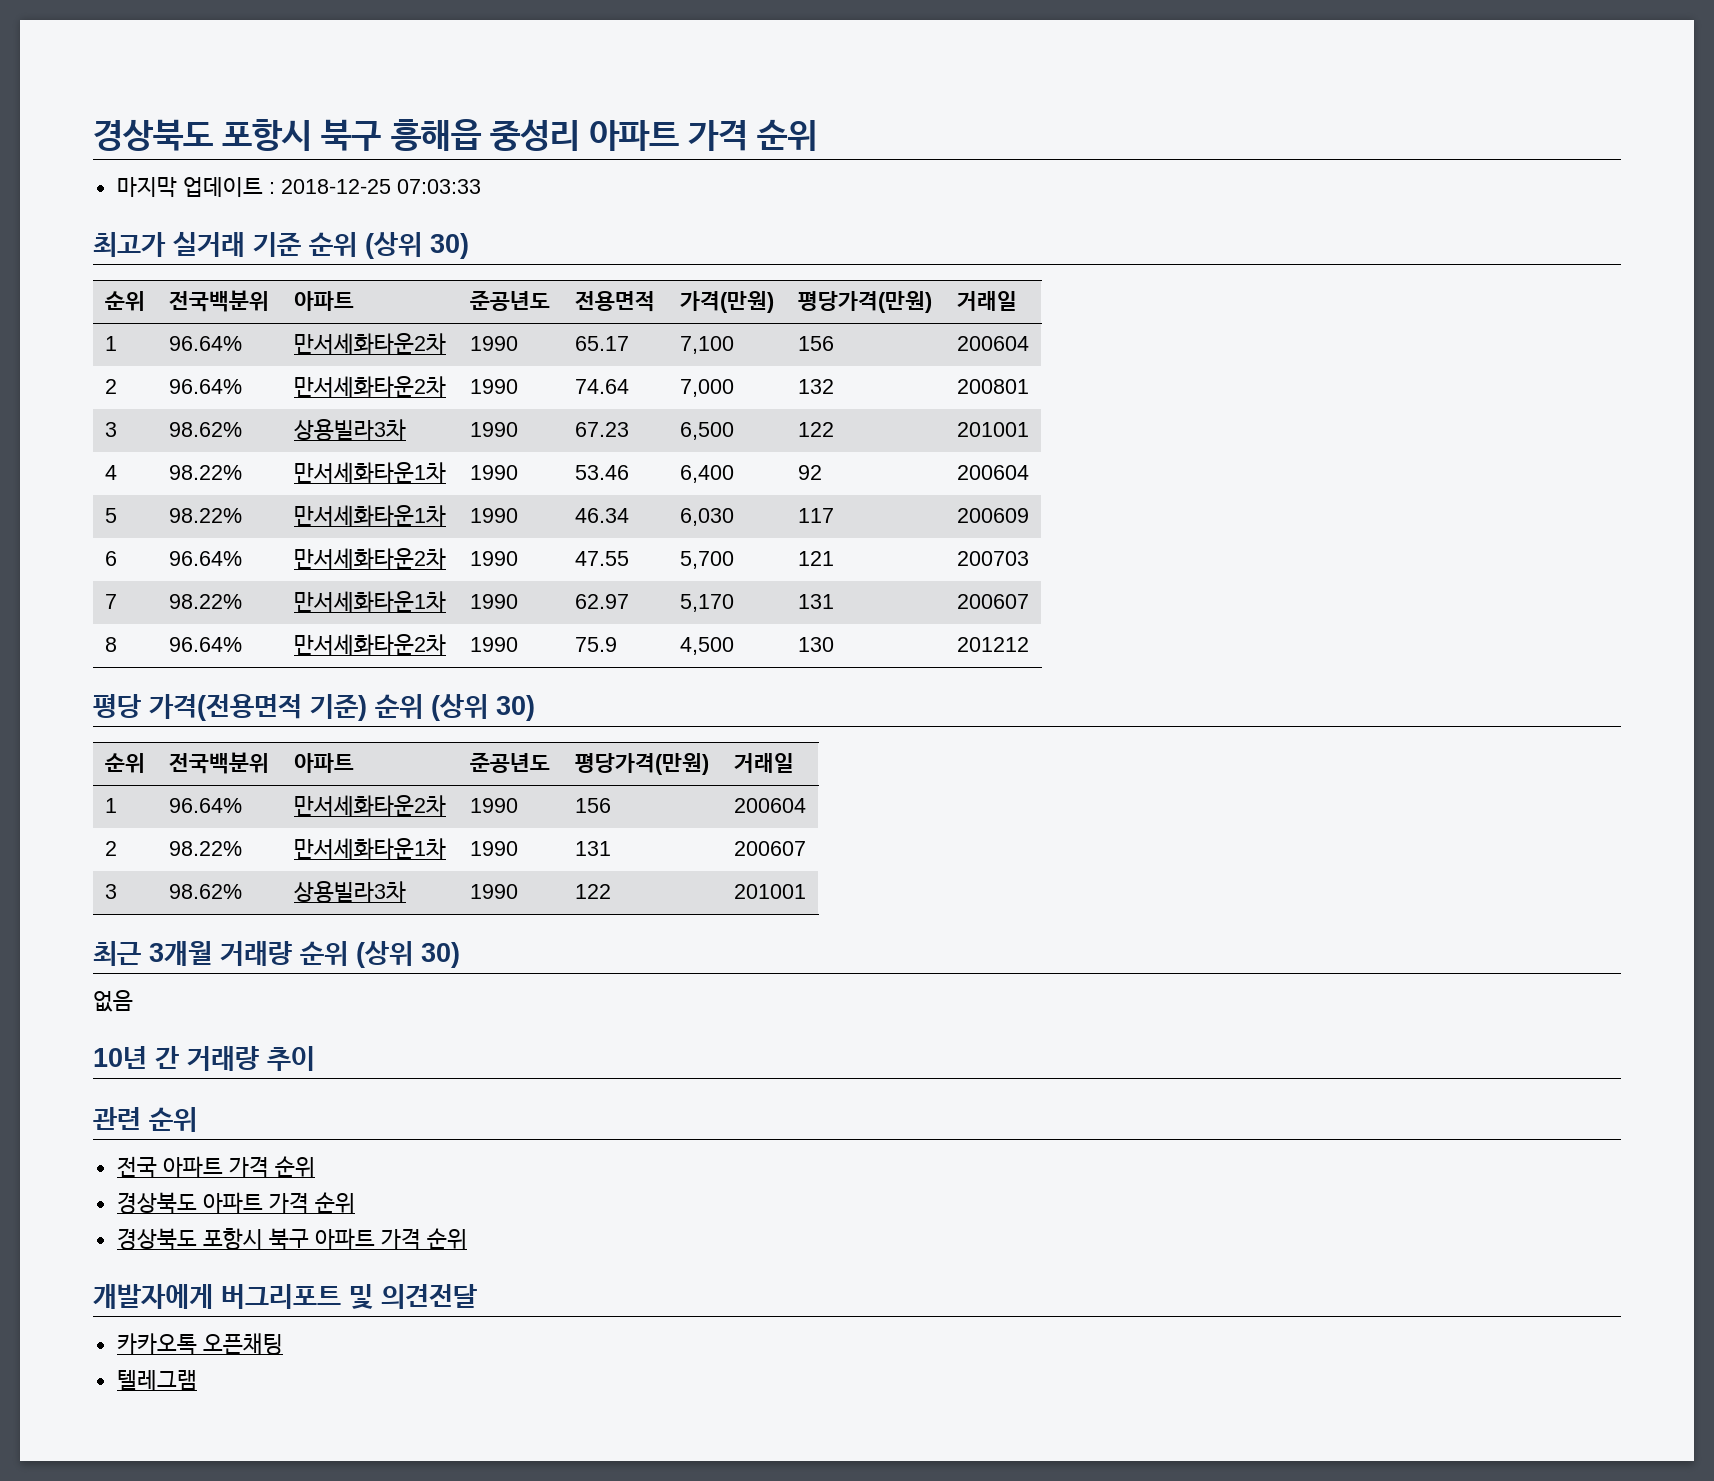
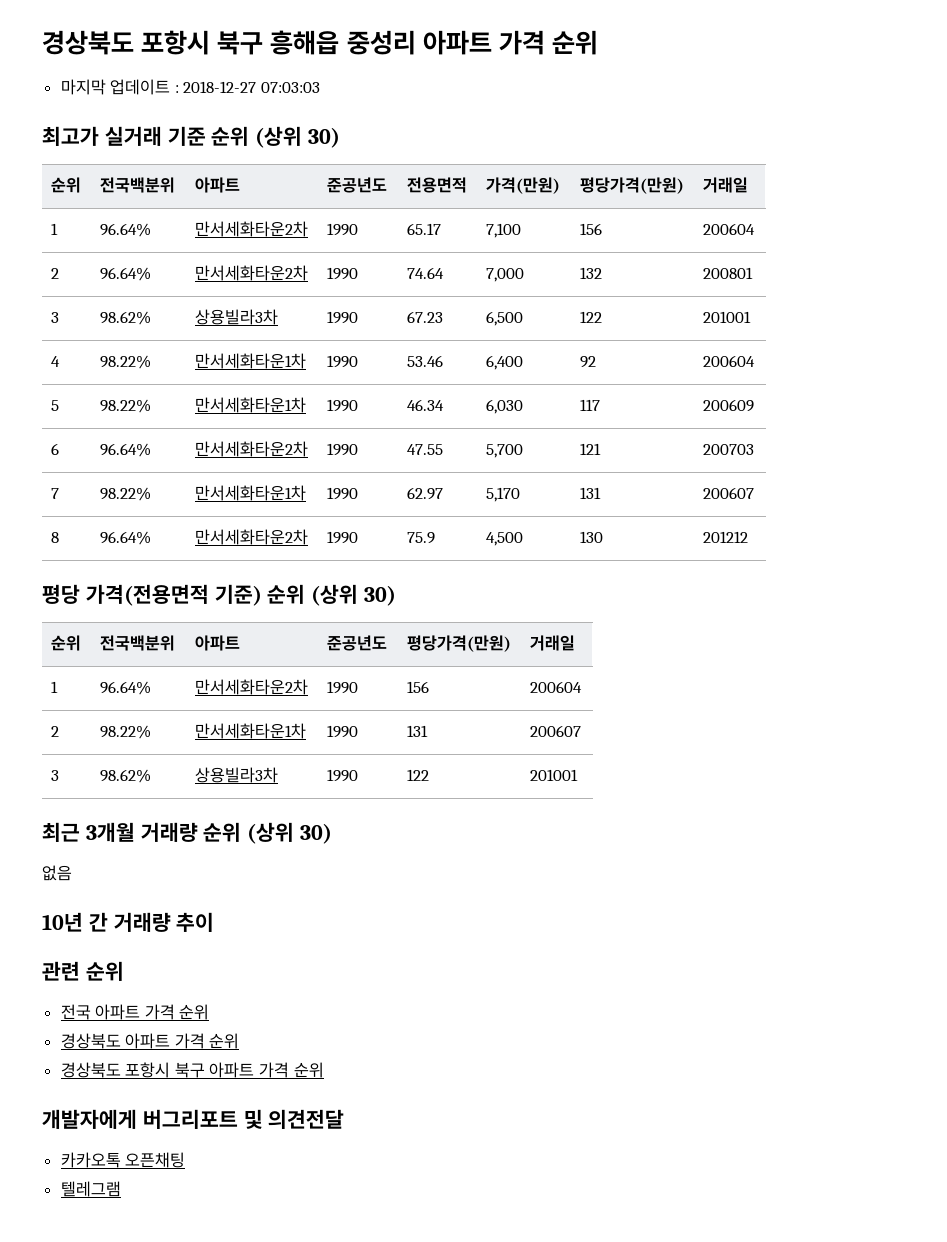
- 마지막 업데이트 : 2018-12-25 07:03:33
+ 마지막 업데이트 : 2018-12-27 07:03:03

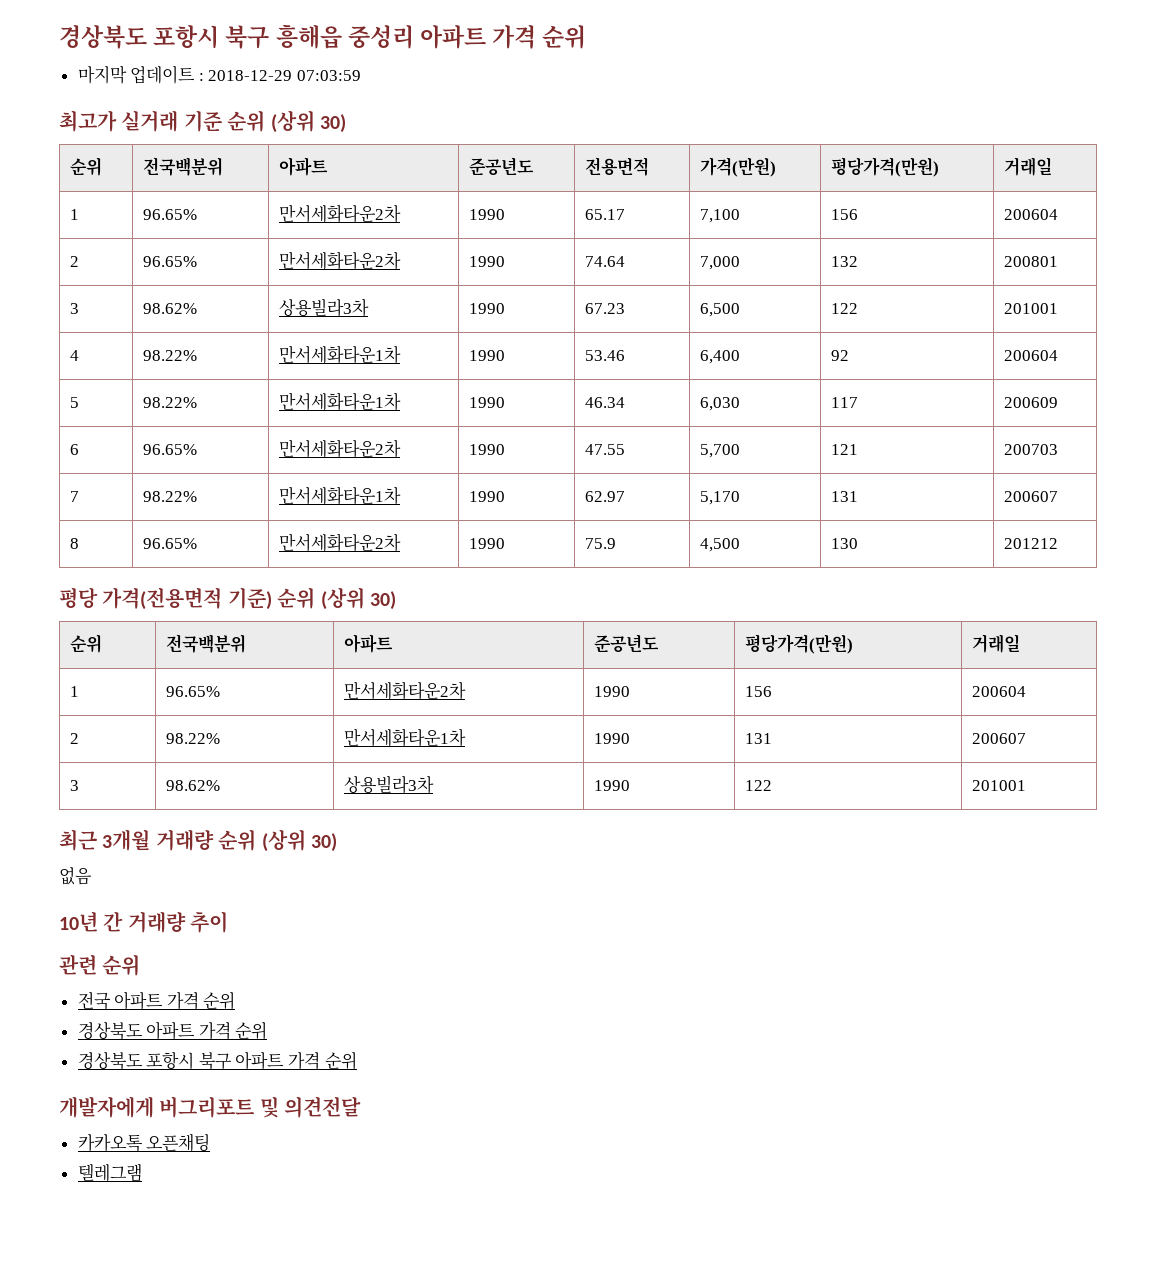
- 마지막 업데이트 : 2018-12-27 07:03:03
+ 마지막 업데이트 : 2018-12-29 07:03:59
- 1 | 96.64% | 만서세화타운2차 | 1990 | 65.17 | 7,100 | 156 | 200604
+ 1 | 96.65% | 만서세화타운2차 | 1990 | 65.17 | 7,100 | 156 | 200604
- 2 | 96.64% | 만서세화타운2차 | 1990 | 74.64 | 7,000 | 132 | 200801
+ 2 | 96.65% | 만서세화타운2차 | 1990 | 74.64 | 7,000 | 132 | 200801
- 6 | 96.64% | 만서세화타운2차 | 1990 | 47.55 | 5,700 | 121 | 200703
+ 6 | 96.65% | 만서세화타운2차 | 1990 | 47.55 | 5,700 | 121 | 200703
- 8 | 96.64% | 만서세화타운2차 | 1990 | 75.9 | 4,500 | 130 | 201212
+ 8 | 96.65% | 만서세화타운2차 | 1990 | 75.9 | 4,500 | 130 | 201212
- 1 | 96.64% | 만서세화타운2차 | 1990 | 156 | 200604
+ 1 | 96.65% | 만서세화타운2차 | 1990 | 156 | 200604

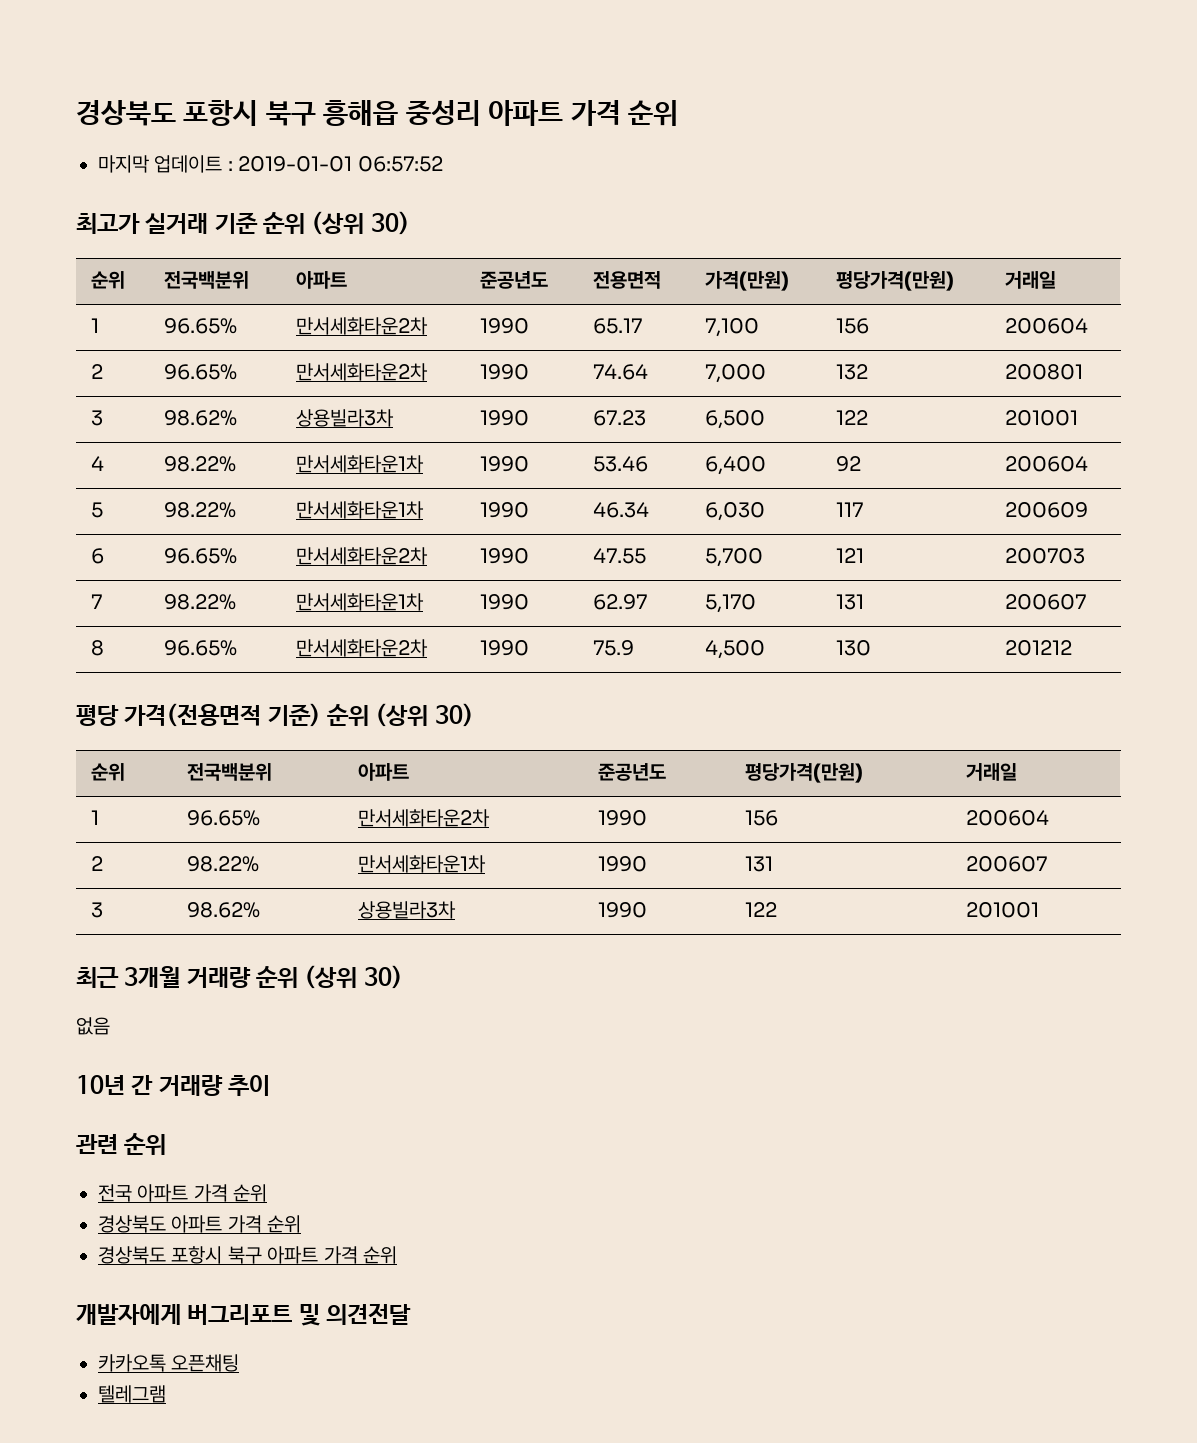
- 마지막 업데이트 : 2018-12-29 07:03:59
+ 마지막 업데이트 : 2019-01-01 06:57:52

